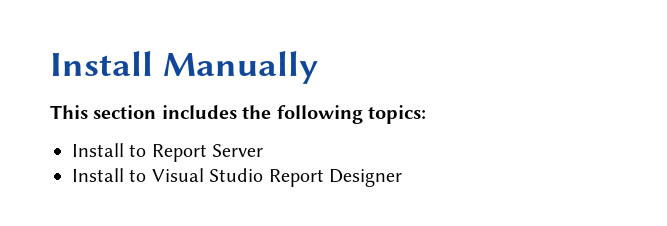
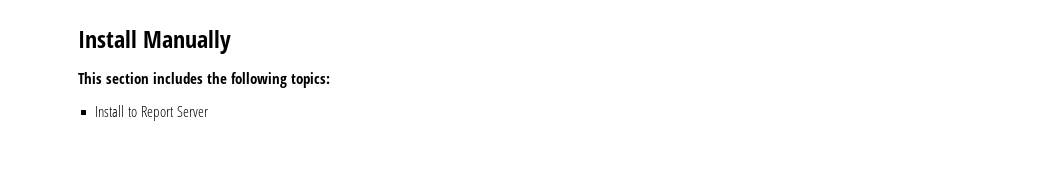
- Install to Visual Studio Report Designer

